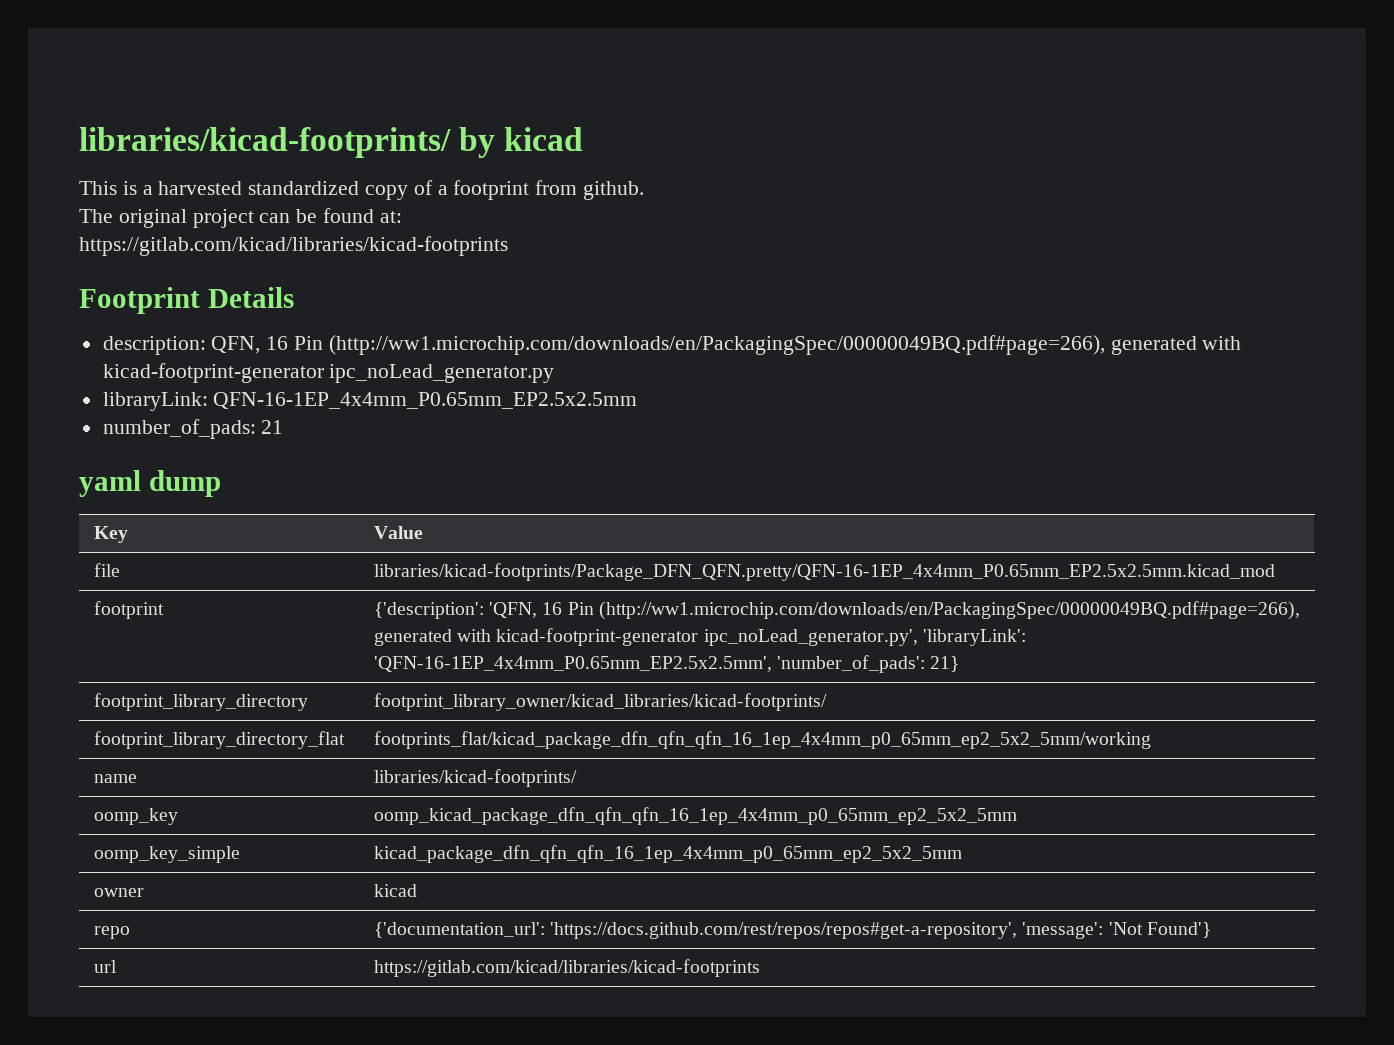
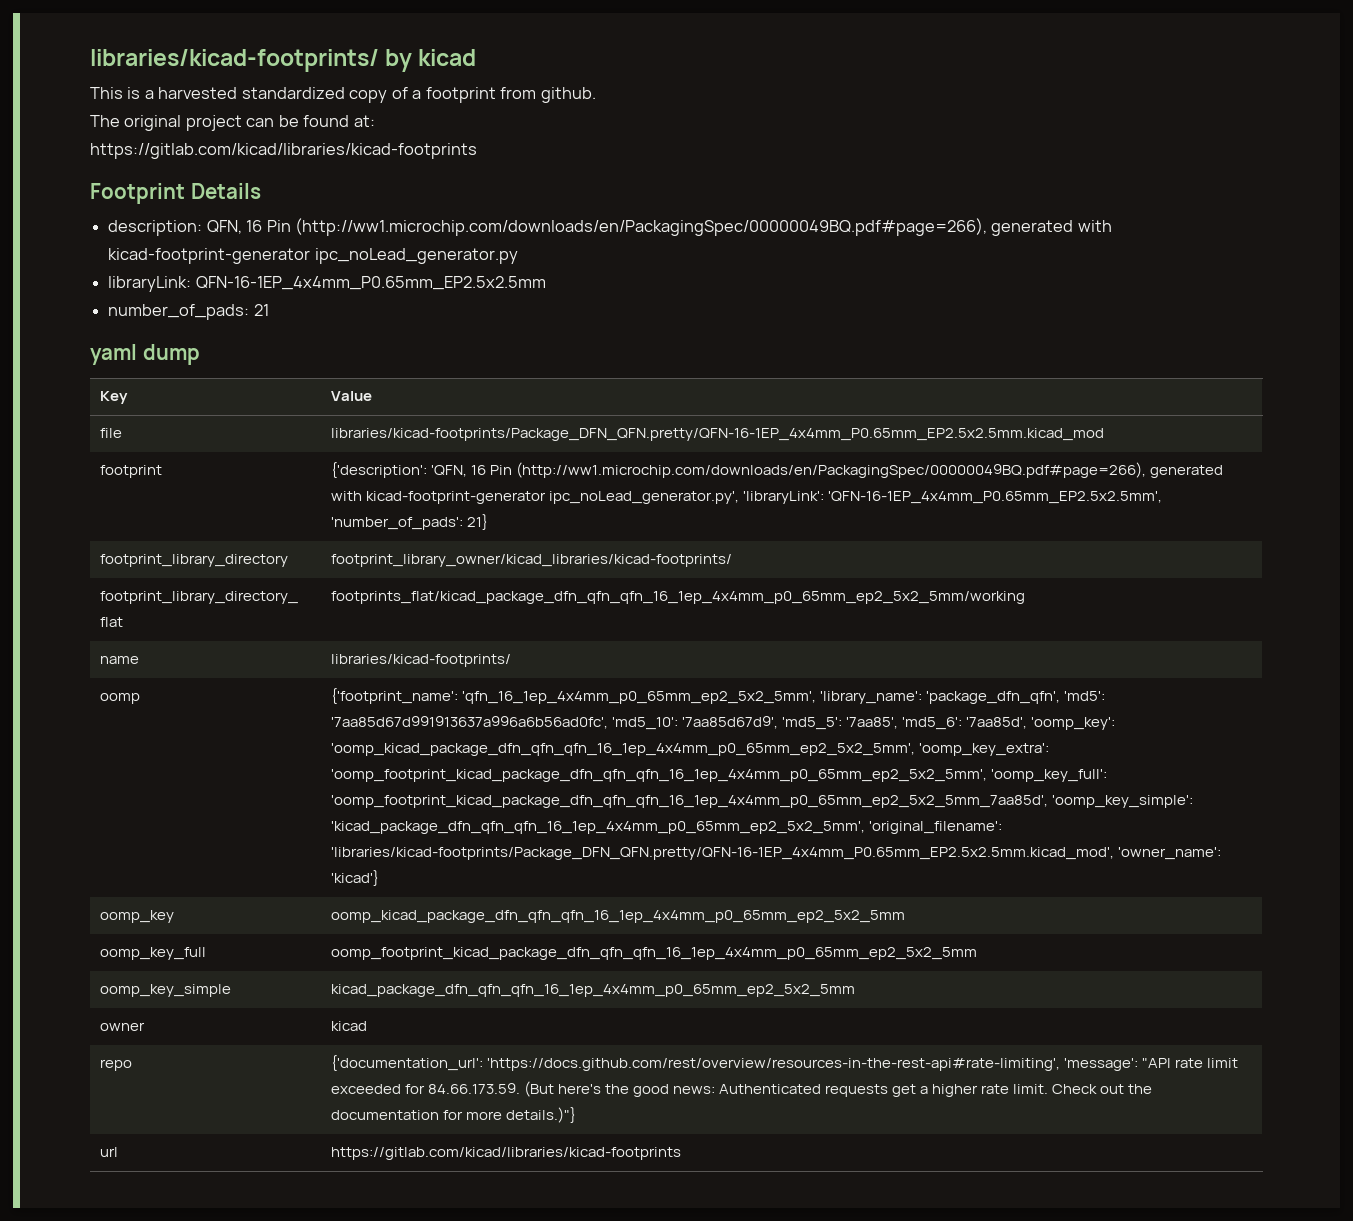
+ oomp | {'footprint_name': 'qfn_16_1ep_4x4mm_p0_65mm_ep2_5x2_5mm', 'library_name': 'package_dfn_qfn', 'md5': '7aa85d67d991913637a996a6b56ad0fc', 'md5_10': '7aa85d67d9', 'md5_5': '7aa85', 'md5_6': '7aa85d', 'oomp_key': 'oomp_kicad_package_dfn_qfn_qfn_16_1ep_4x4mm_p0_65mm_ep2_5x2_5mm', 'oomp_key_extra': 'oomp_footprint_kicad_package_dfn_qfn_qfn_16_1ep_4x4mm_p0_65mm_ep2_5x2_5mm', 'oomp_key_full': 'oomp_footprint_kicad_package_dfn_qfn_qfn_16_1ep_4x4mm_p0_65mm_ep2_5x2_5mm_7aa85d', 'oomp_key_simple': 'kicad_package_dfn_qfn_qfn_16_1ep_4x4mm_p0_65mm_ep2_5x2_5mm', 'original_filename': 'libraries/kicad-footprints/Package_DFN_QFN.pretty/QFN-16-1EP_4x4mm_P0.65mm_EP2.5x2.5mm.kicad_mod', 'owner_name': 'kicad'}
+ oomp_key_full | oomp_footprint_kicad_package_dfn_qfn_qfn_16_1ep_4x4mm_p0_65mm_ep2_5x2_5mm
- repo | {'documentation_url': 'https://docs.github.com/rest/repos/repos#get-a-repository', 'message': 'Not Found'}
+ repo | {'documentation_url': 'https://docs.github.com/rest/overview/resources-in-the-rest-api#rate-limiting', 'message': "API rate limit exceeded for 84.66.173.59. (But here's the good news: Authenticated requests get a higher rate limit. Check out the documentation for more details.)"}

